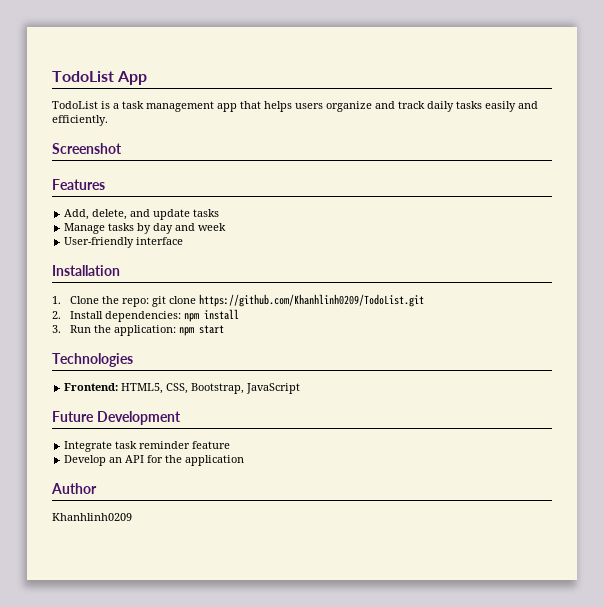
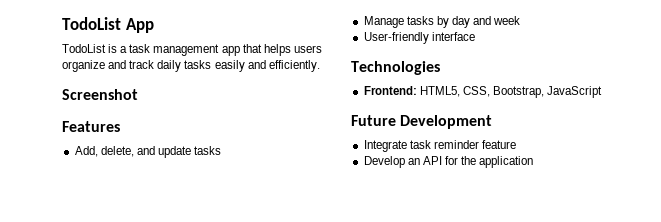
- Installation
- 1. Clone the repo: git clone https://github.com/Khanhlinh0209/TodoList.git
- 2. Install dependencies: npm install
- 3. Run the application: npm start
- Author
- Khanhlinh0209

